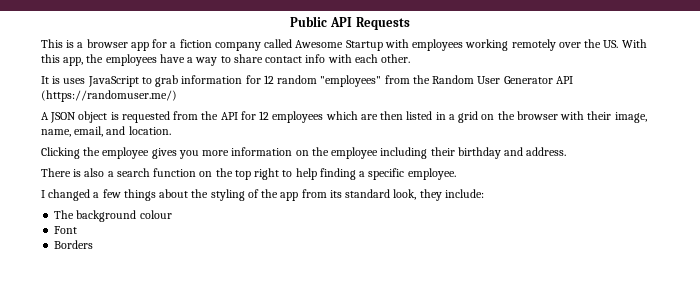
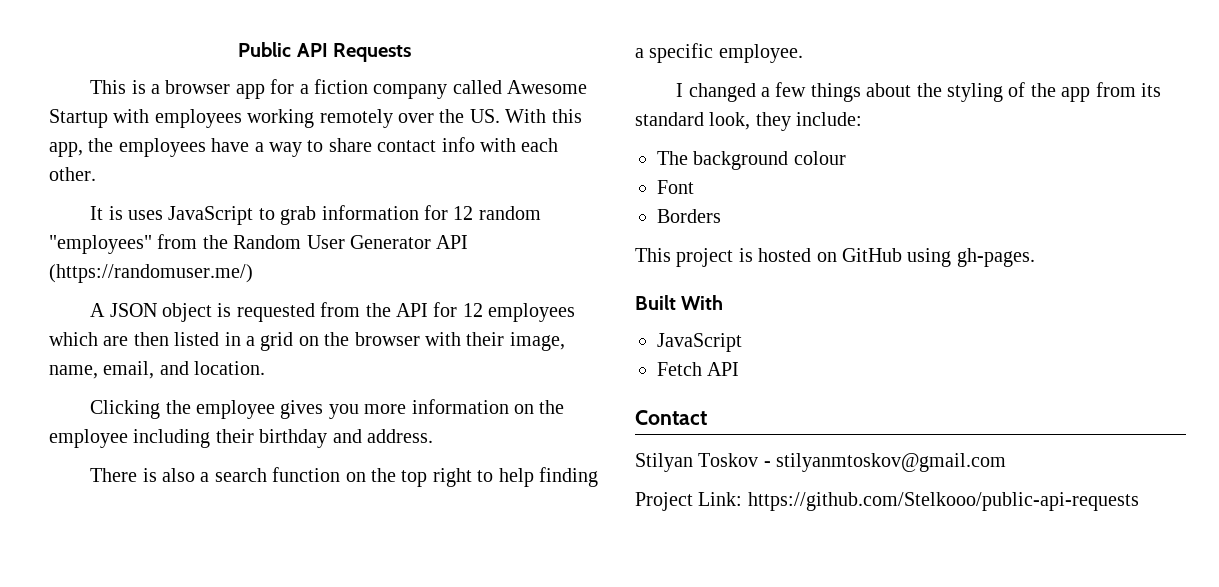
+ This project is hosted on GitHub using gh-pages.
+ Built With
+ JavaScript
+ Fetch API
+ Contact
+ Stilyan Toskov - stilyanmtoskov@gmail.com
+ Project Link: https://github.com/Stelkooo/public-api-requests

